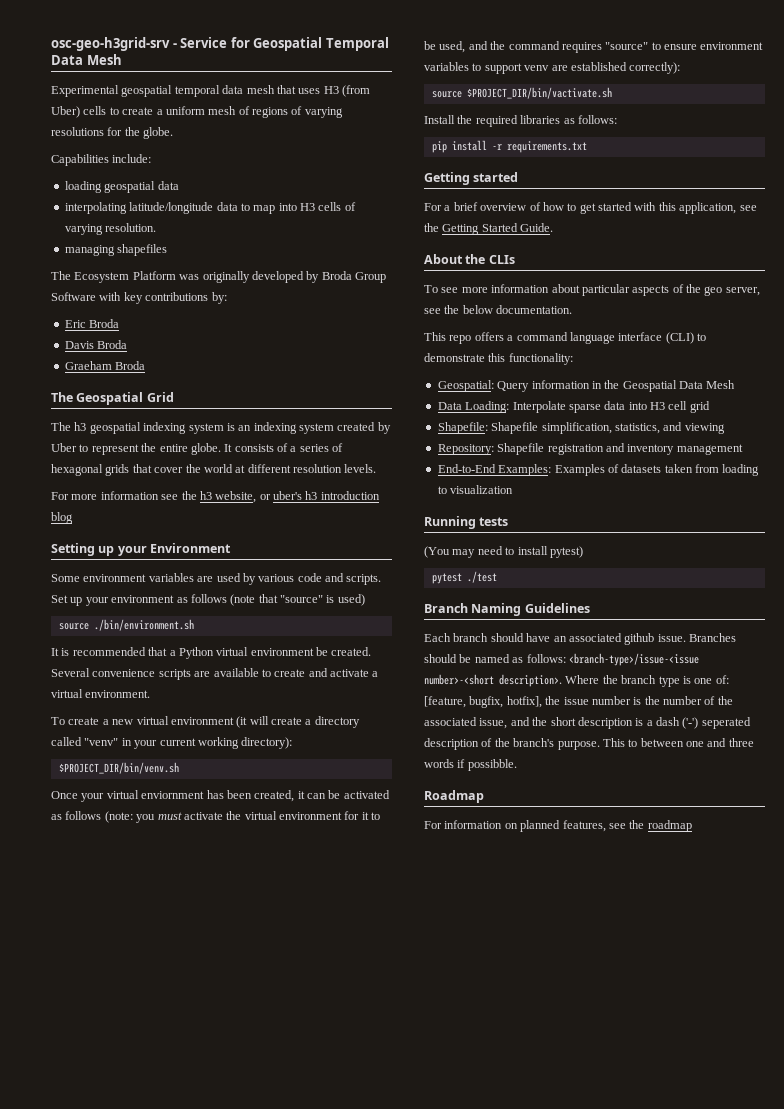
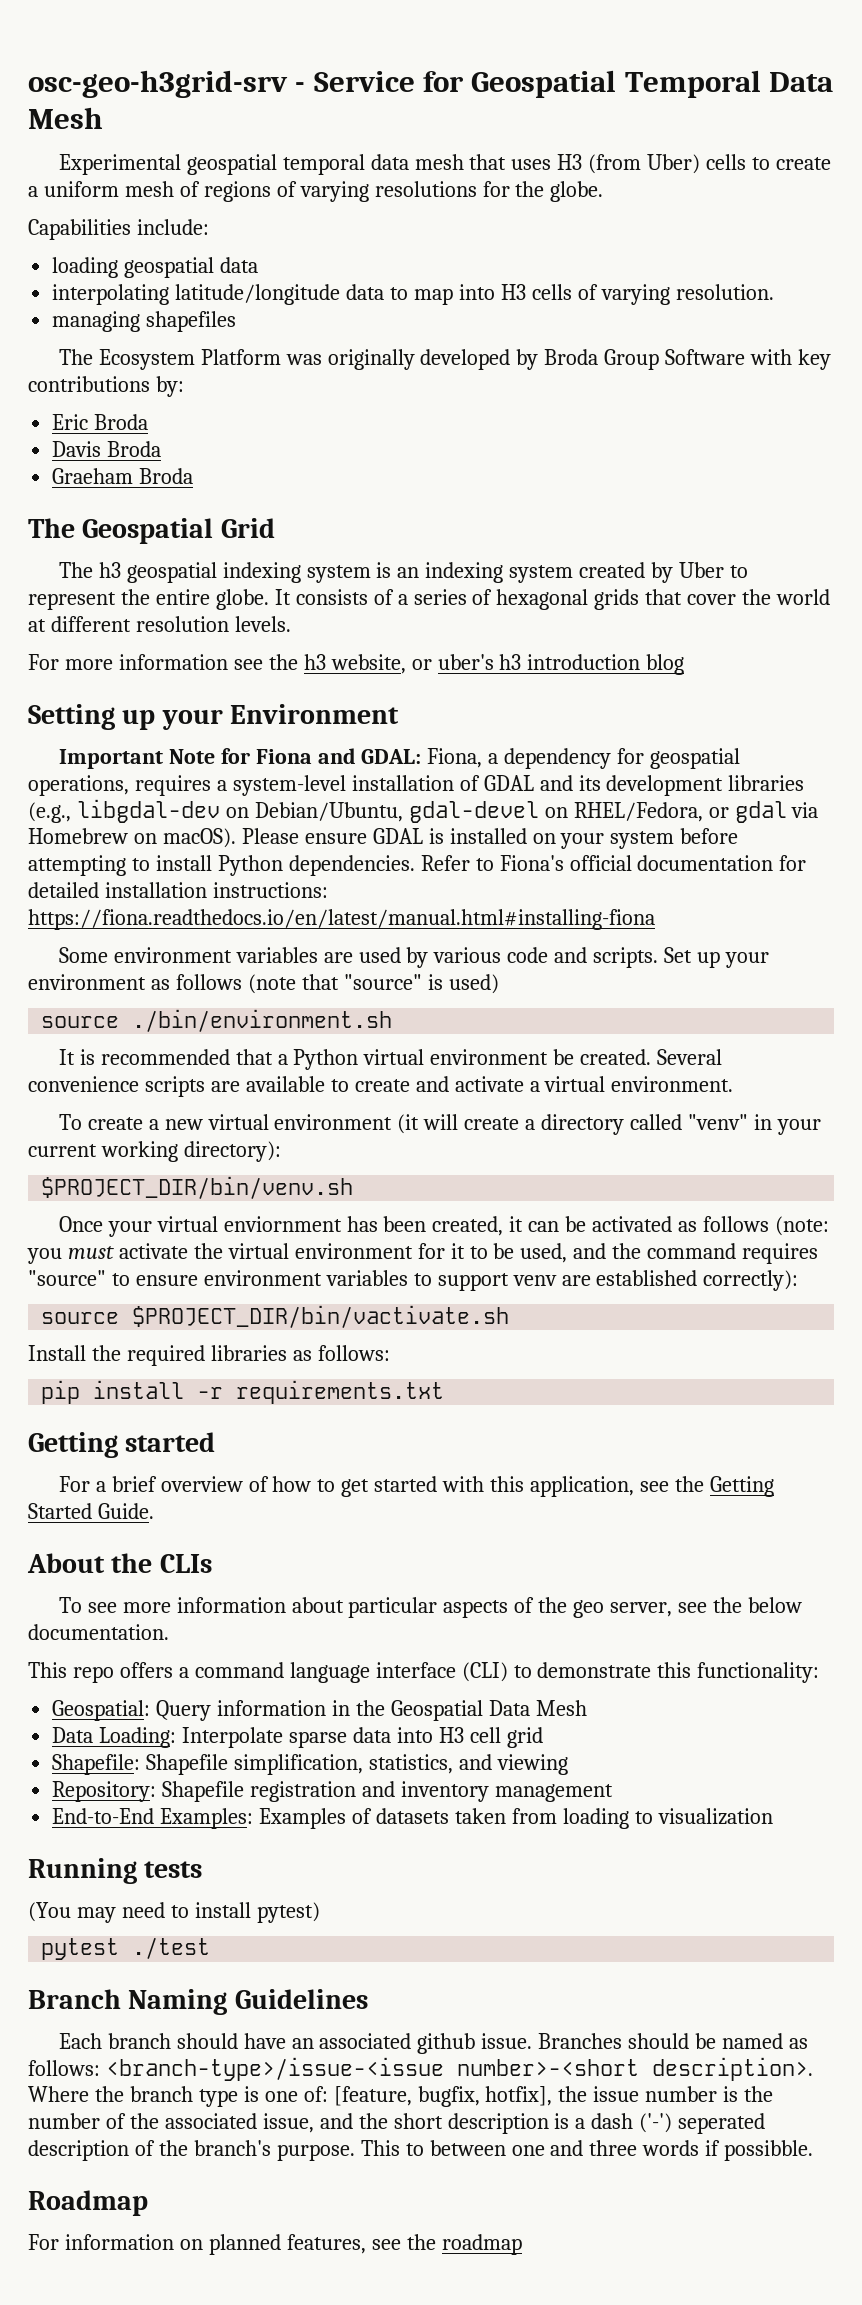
+ Important Note for Fiona and GDAL: Fiona, a dependency for geospatial operations, requires a system-level installation of GDAL and its development libraries (e.g., libgdal-dev on Debian/Ubuntu, gdal-devel on RHEL/Fedora, or gdal via Homebrew on macOS). Please ensure GDAL is installed on your system before attempting to install Python dependencies. Refer to Fiona's official documentation for detailed installation instructions: https://fiona.readthedocs.io/en/latest/manual.html#installing-fiona

